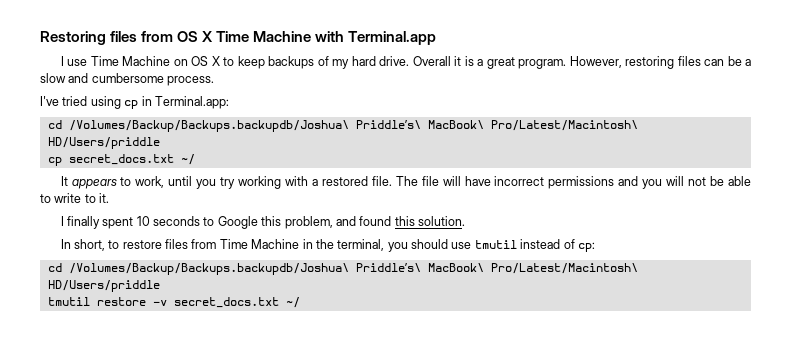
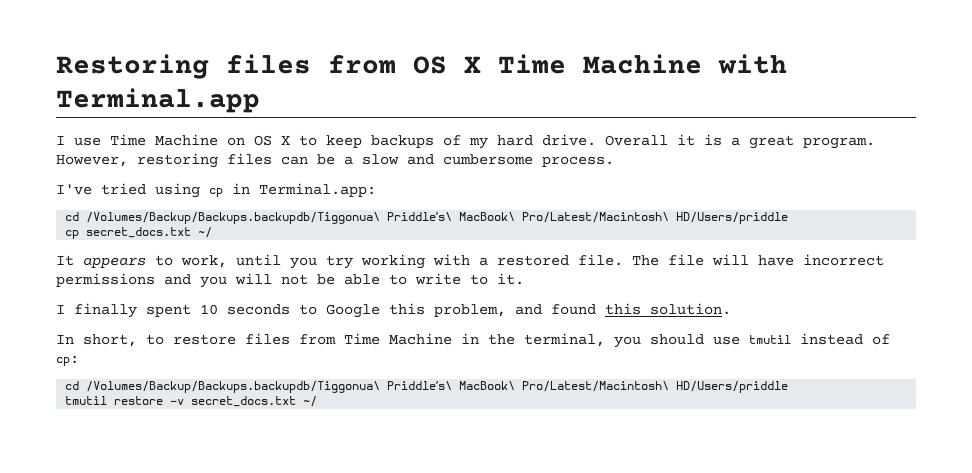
  I've tried using cp in Terminal.app:
- cd /Volumes/Backup/Backups.backupdb/Joshua\ Priddle’s\ MacBook\ Pro/Latest/Macintosh\ HD/Users/priddle
+ cd /Volumes/Backup/Backups.backupdb/Tiggonua\ Priddle’s\ MacBook\ Pro/Latest/Macintosh\ HD/Users/priddle
  In short, to restore files from Time Machine in the terminal, you should use tmutil instead of cp:
- cd /Volumes/Backup/Backups.backupdb/Joshua\ Priddle’s\ MacBook\ Pro/Latest/Macintosh\ HD/Users/priddle
+ cd /Volumes/Backup/Backups.backupdb/Tiggonua\ Priddle’s\ MacBook\ Pro/Latest/Macintosh\ HD/Users/priddle

